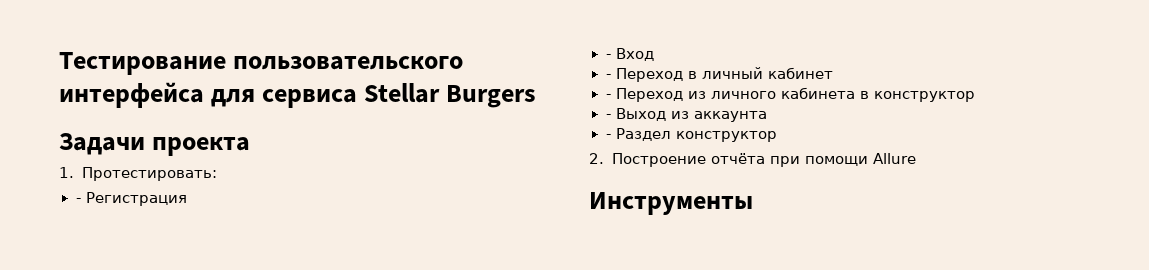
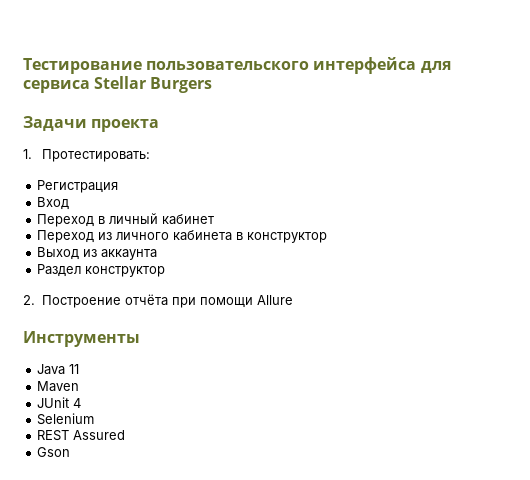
- - Регистрация
+ Регистрация
- - Вход
+ Вход
- - Переход в личный кабинет
+ Переход в личный кабинет
- - Переход из личного кабинета в конструктор
+ Переход из личного кабинета в конструктор
- - Выход из аккаунта
+ Выход из аккаунта
- - Раздел конструктор
+ Раздел конструктор
+ Java 11
+ Maven
+ JUnit 4
+ Selenium
+ REST Assured
+ Gson

